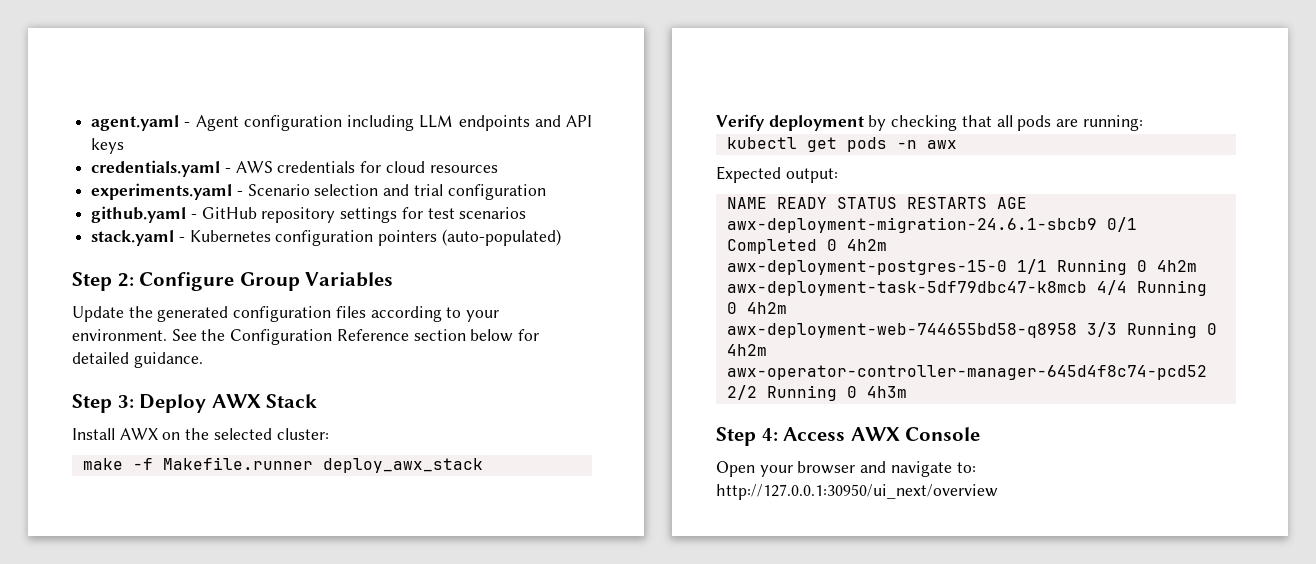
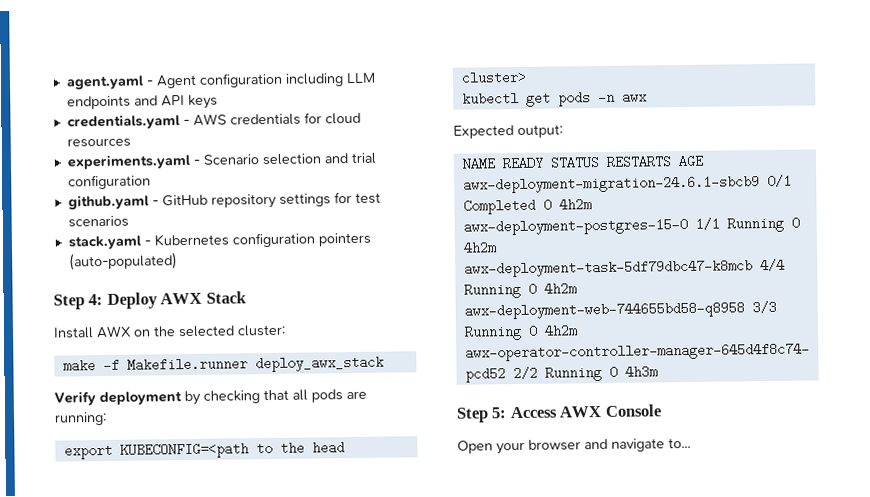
- Step 2: Configure Group Variables
- Update the generated configuration files according to your environment. See the Configuration Reference section below for detailed guidance.
- Step 3: Deploy AWX Stack
+ Step 4: Deploy AWX Stack
+ export KUBECONFIG=<path to the head cluster>
- Step 4: Access AWX Console
+ Step 5: Access AWX Console
- Open your browser and navigate to: http://127.0.0.1:30950/ui_next/overview
+ Open your browser and navigate to...

